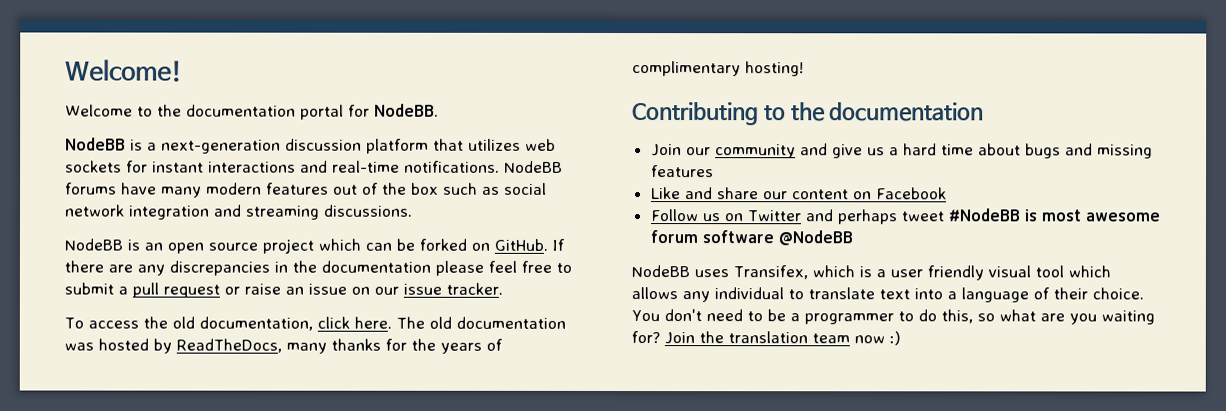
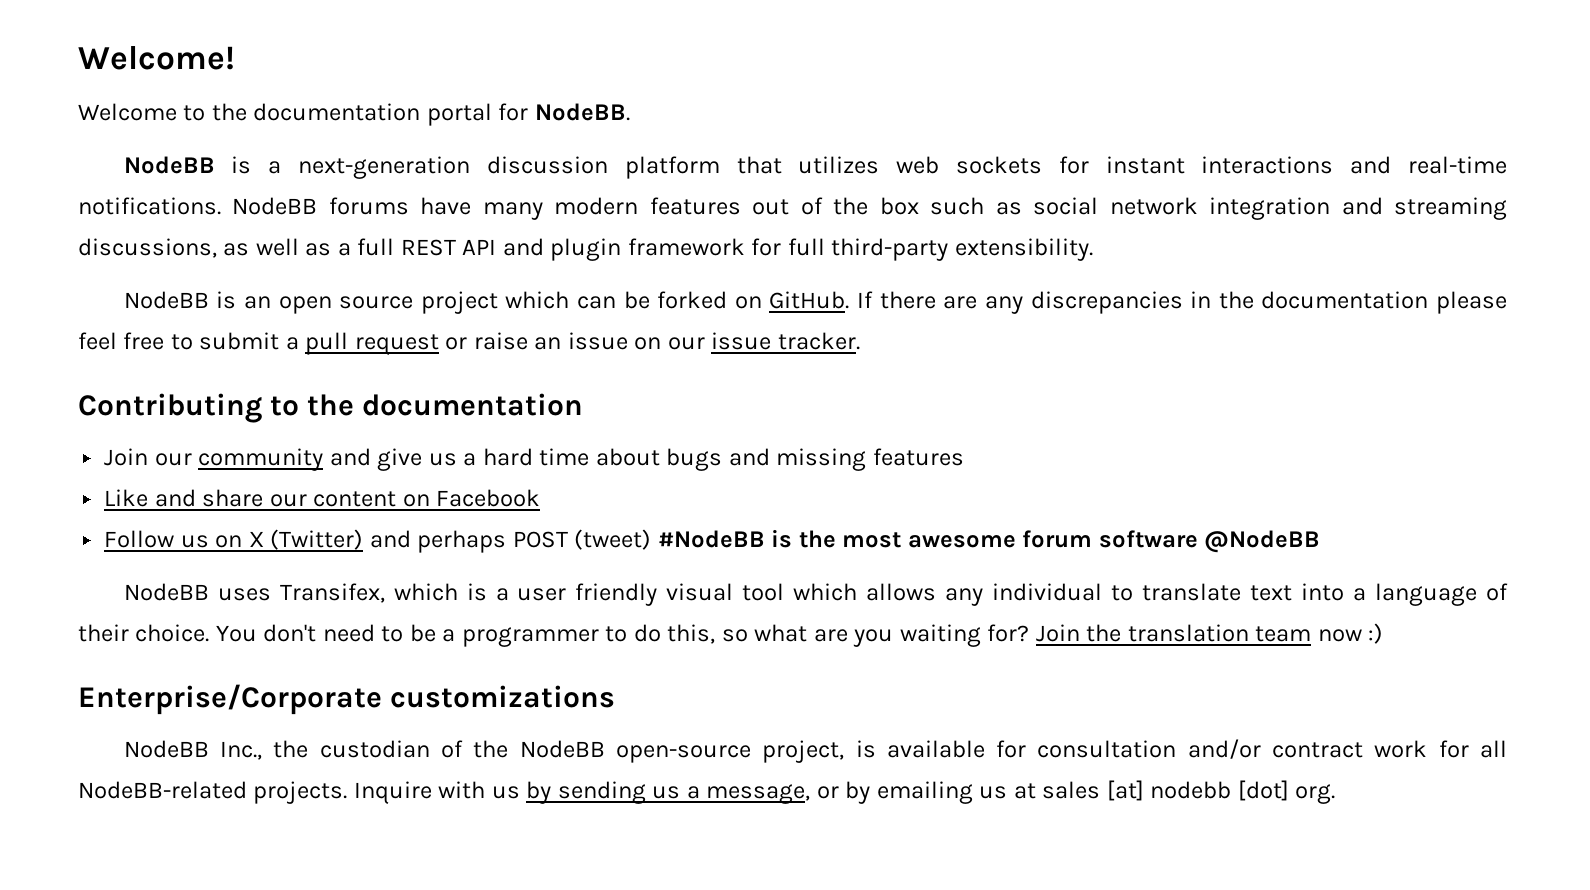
- NodeBB forums have many modern features out of the box such as social network integration and streaming discussions.
+ NodeBB forums have many modern features out of the box such as social network integration and streaming discussions, as well as a full REST API and plugin framework for full third-party extensibility.
- To access the old documentation, click here. The old documentation was hosted by ReadTheDocs, many thanks for the years of complimentary hosting!
- Follow us on Twitter and perhaps tweet #NodeBB is most awesome forum software @NodeBB
+ Follow us on X (Twitter) and perhaps POST (tweet) #NodeBB is the most awesome forum software @NodeBB
+ Enterprise/Corporate customizations
+ NodeBB Inc., the custodian of the NodeBB open-source project, is available for consultation and/or contract work for all NodeBB-related projects. Inquire with us by sending us a message, or by emailing us at sales [at] nodebb [dot] org.

